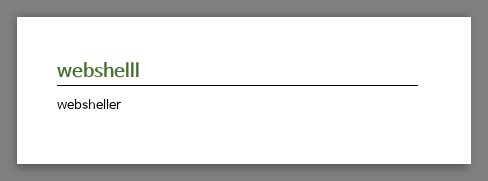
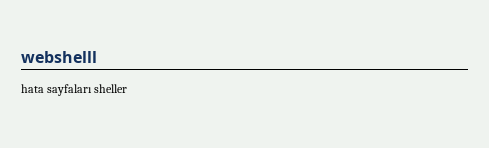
- websheller
+ hata sayfaları sheller

